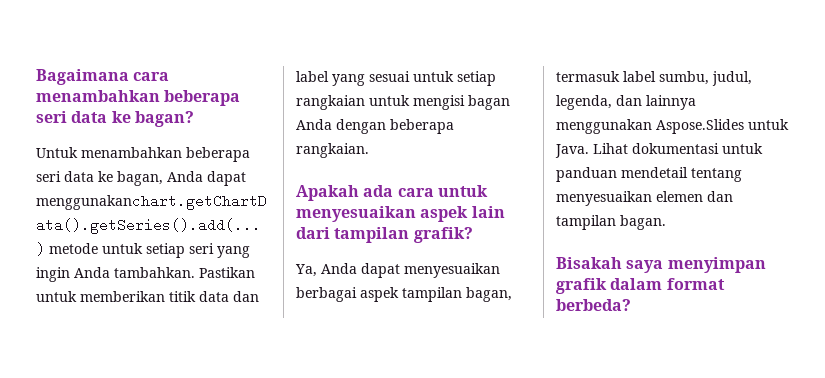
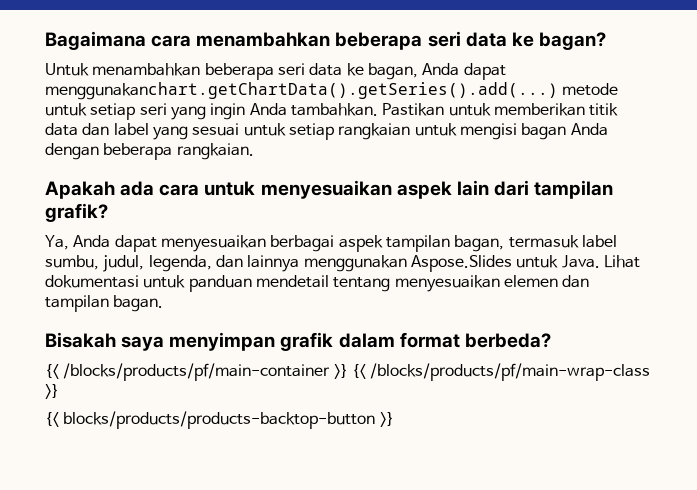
+ {< /blocks/products/pf/main-container >} {< /blocks/products/pf/main-wrap-class >}
+ {< blocks/products/products-backtop-button >}

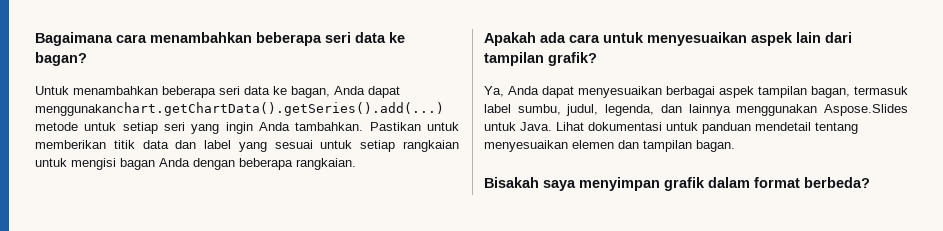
- {< /blocks/products/pf/main-container >} {< /blocks/products/pf/main-wrap-class >}
- {< blocks/products/products-backtop-button >}

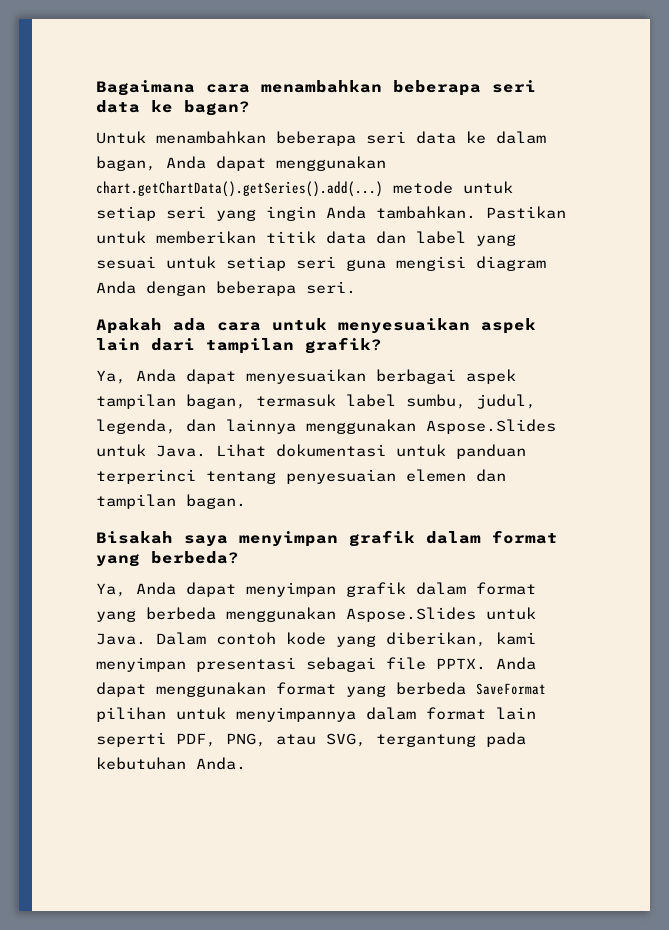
- Untuk menambahkan beberapa seri data ke bagan, Anda dapat menggunakanchart.getChartData().getSeries().add(...) metode untuk setiap seri yang ingin Anda tambahkan.
+ Untuk menambahkan beberapa seri data ke dalam bagan, Anda dapat menggunakan chart.getChartData().getSeries().add(...) metode untuk setiap seri yang ingin Anda tambahkan.
- Pastikan untuk memberikan titik data dan label yang sesuai untuk setiap rangkaian untuk mengisi bagan Anda dengan beberapa rangkaian.
+ Pastikan untuk memberikan titik data dan label yang sesuai untuk setiap seri guna mengisi diagram Anda dengan beberapa seri.
- Lihat dokumentasi untuk panduan mendetail tentang menyesuaikan elemen dan tampilan bagan.
+ Lihat dokumentasi untuk panduan terperinci tentang penyesuaian elemen dan tampilan bagan.
- Bisakah saya menyimpan grafik dalam format berbeda?
+ Bisakah saya menyimpan grafik dalam format yang berbeda?
+ Ya, Anda dapat menyimpan grafik dalam format yang berbeda menggunakan Aspose.Slides untuk Java. Dalam contoh kode yang diberikan, kami menyimpan presentasi sebagai file PPTX. Anda dapat menggunakan format yang berbeda SaveFormat pilihan untuk menyimpannya dalam format lain seperti PDF, PNG, atau SVG, tergantung pada kebutuhan Anda.

